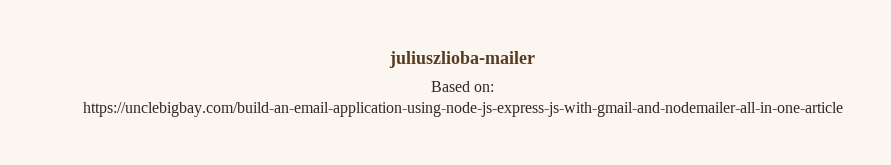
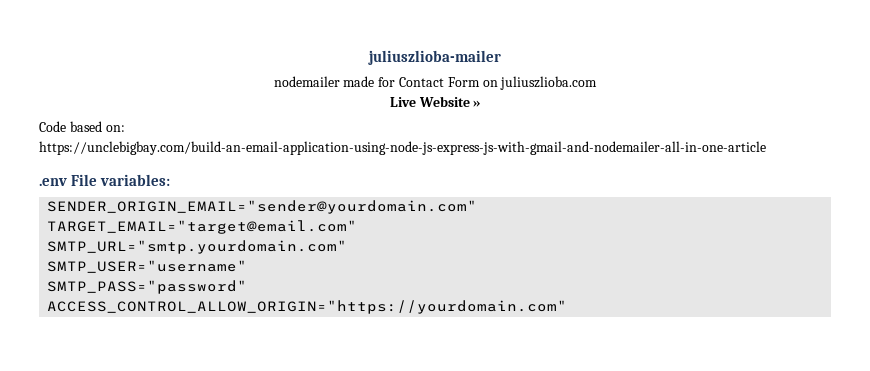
- Based on: https://unclebigbay.com/build-an-email-application-using-node-js-express-js-with-gmail-and-nodemailer-all-in-one-article
+ nodemailer made for Contact Form on juliuszlioba.com
+ Live Website »
+ Code based on: https://unclebigbay.com/build-an-email-application-using-node-js-express-js-with-gmail-and-nodemailer-all-in-one-article
+ .env File variables:
+ SENDER_ORIGIN_EMAIL="sender@yourdomain.com"
+ TARGET_EMAIL="target@email.com"
+ SMTP_URL="smtp.yourdomain.com"
+ SMTP_USER="username"
+ SMTP_PASS="password"
+ ACCESS_CONTROL_ALLOW_ORIGIN="https://yourdomain.com"

